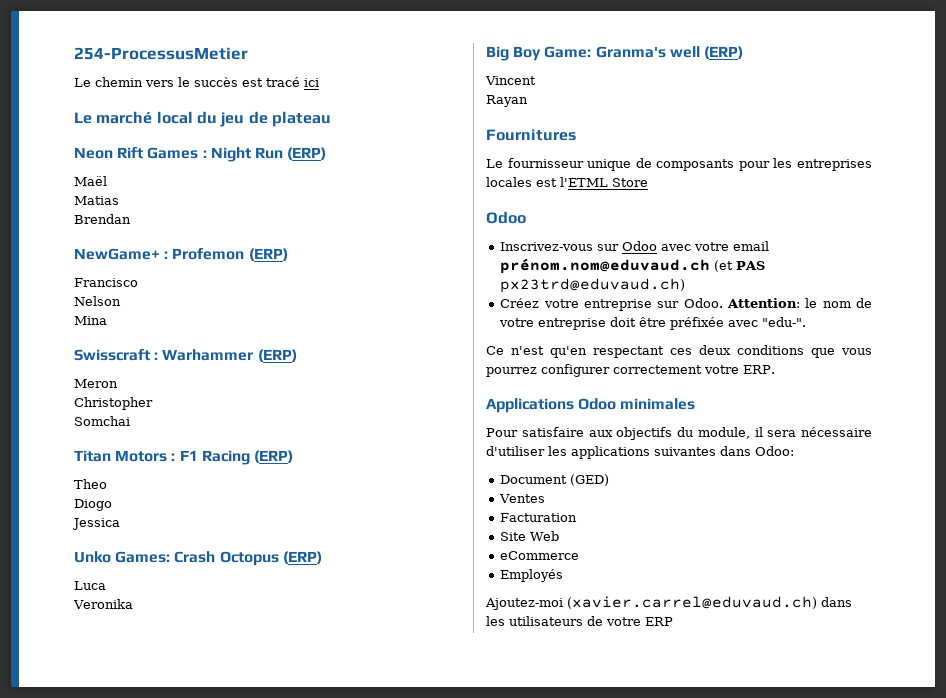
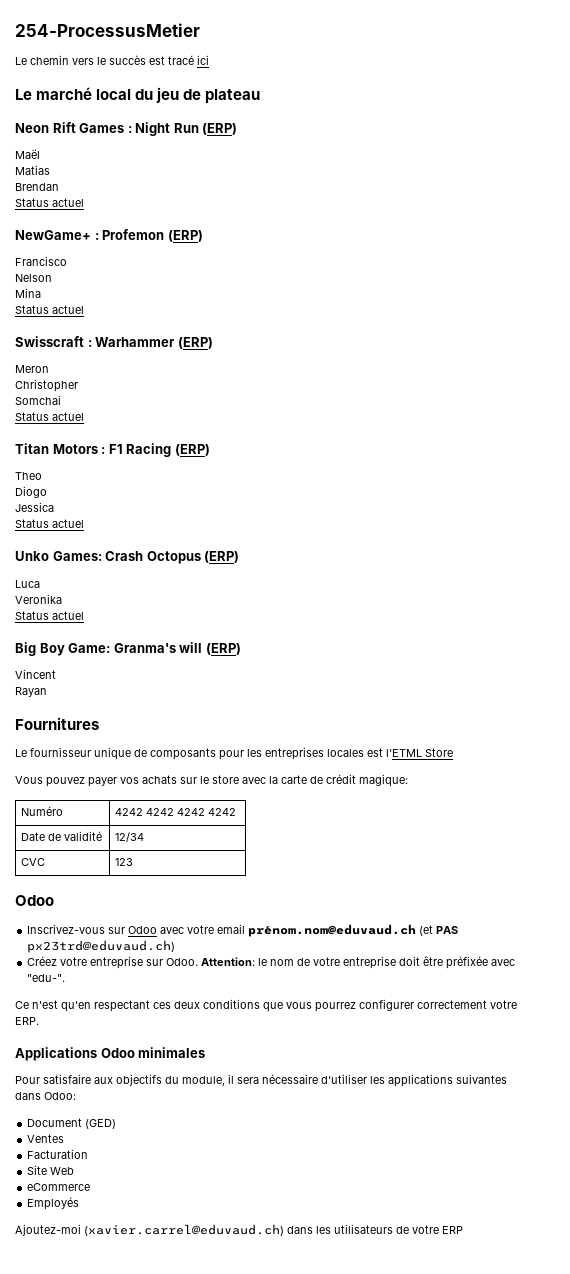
  Brendan
+ Status actuel
  Mina
+ Status actuel
  Somchai
+ Status actuel
  Jessica
+ Status actuel
  Veronika
+ Status actuel
- Big Boy Game: Granma's well (ERP)
+ Big Boy Game: Granma's will (ERP)
+ Vous pouvez payer vos achats sur le store avec la carte de crédit magique:
+ Numéro | 4242 4242 4242 4242
+ Date de validité | 12/34
+ CVC | 123

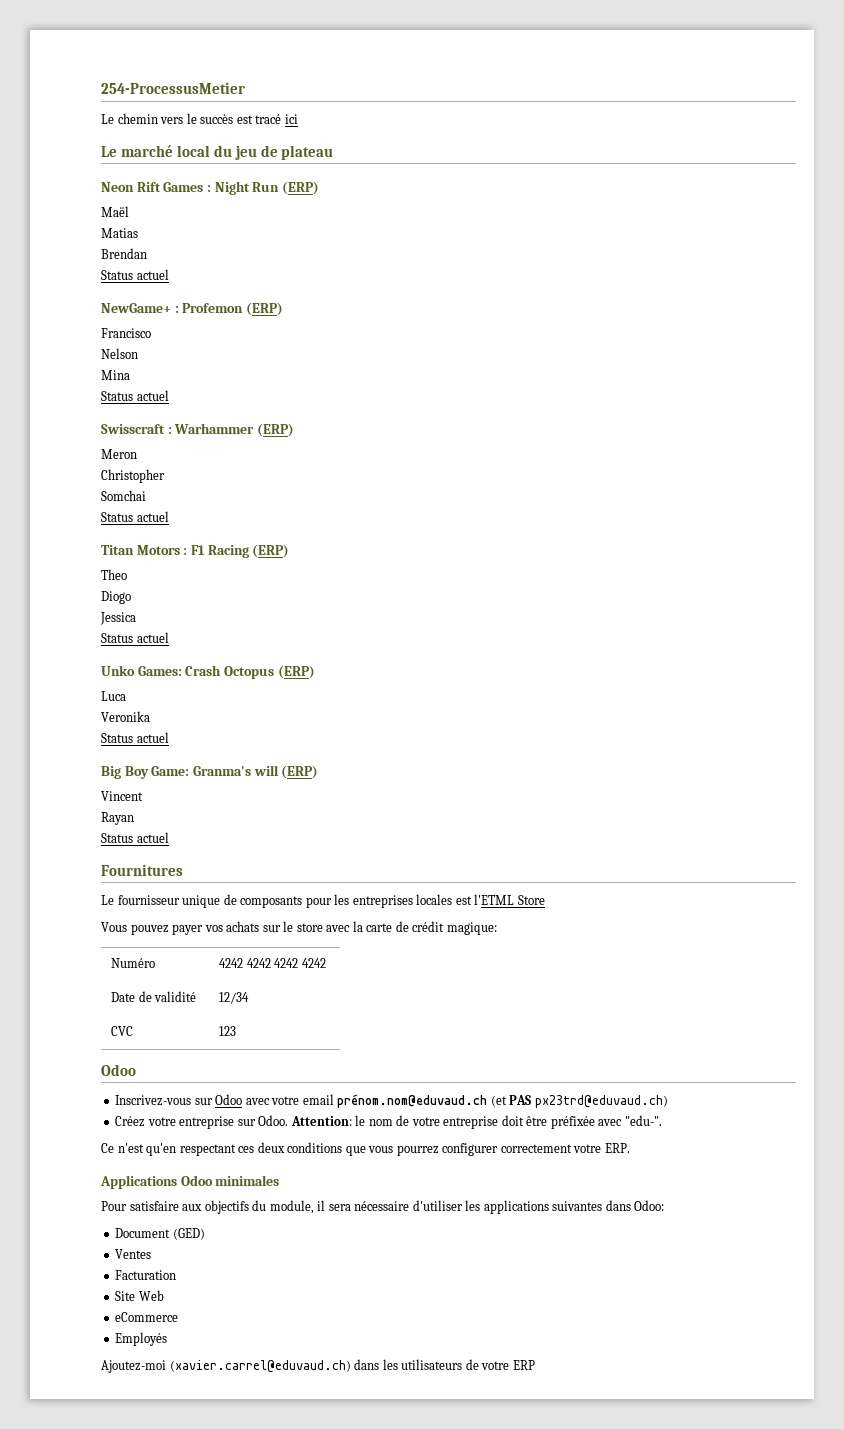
  Rayan
+ Status actuel

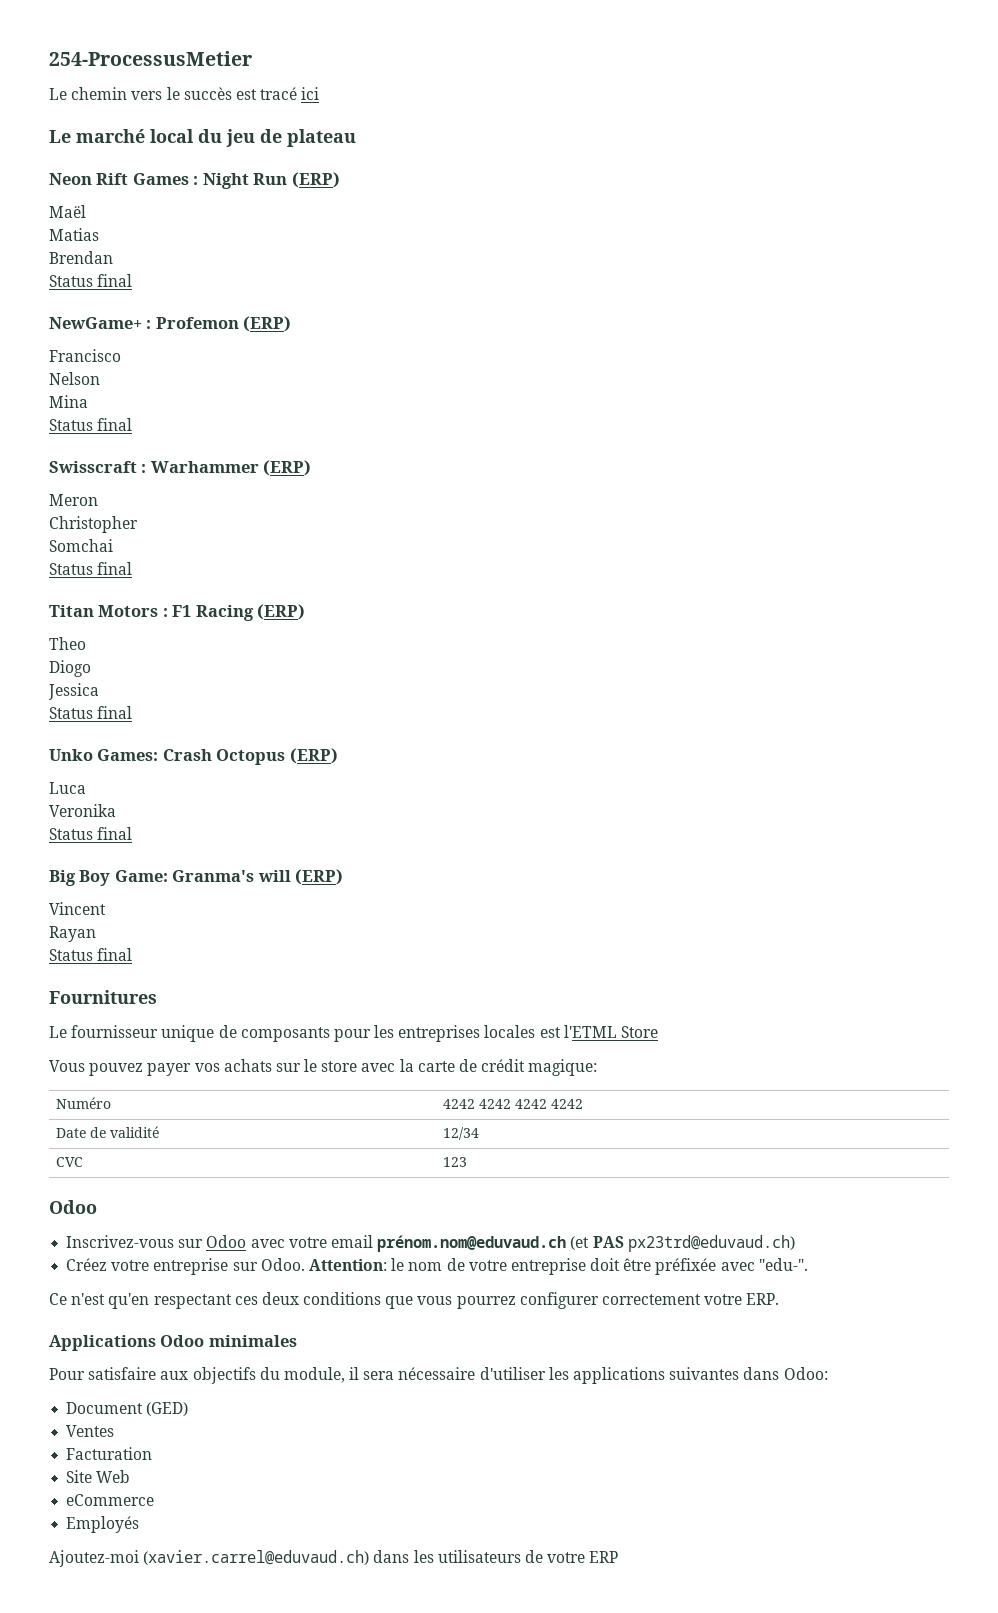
  Brendan
- Status actuel
+ Status final
  Mina
- Status actuel
+ Status final
  Somchai
- Status actuel
+ Status final
  Jessica
- Status actuel
+ Status final
  Veronika
- Status actuel
+ Status final
  Rayan
- Status actuel
+ Status final

